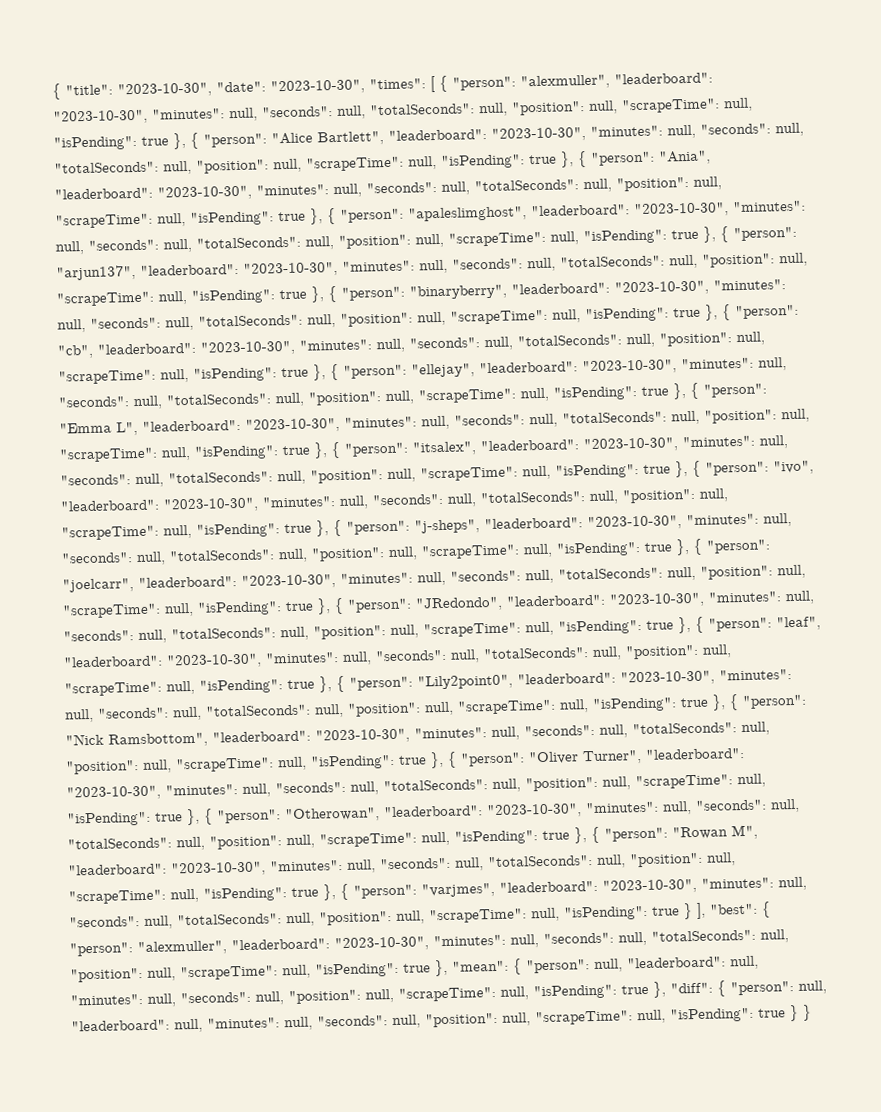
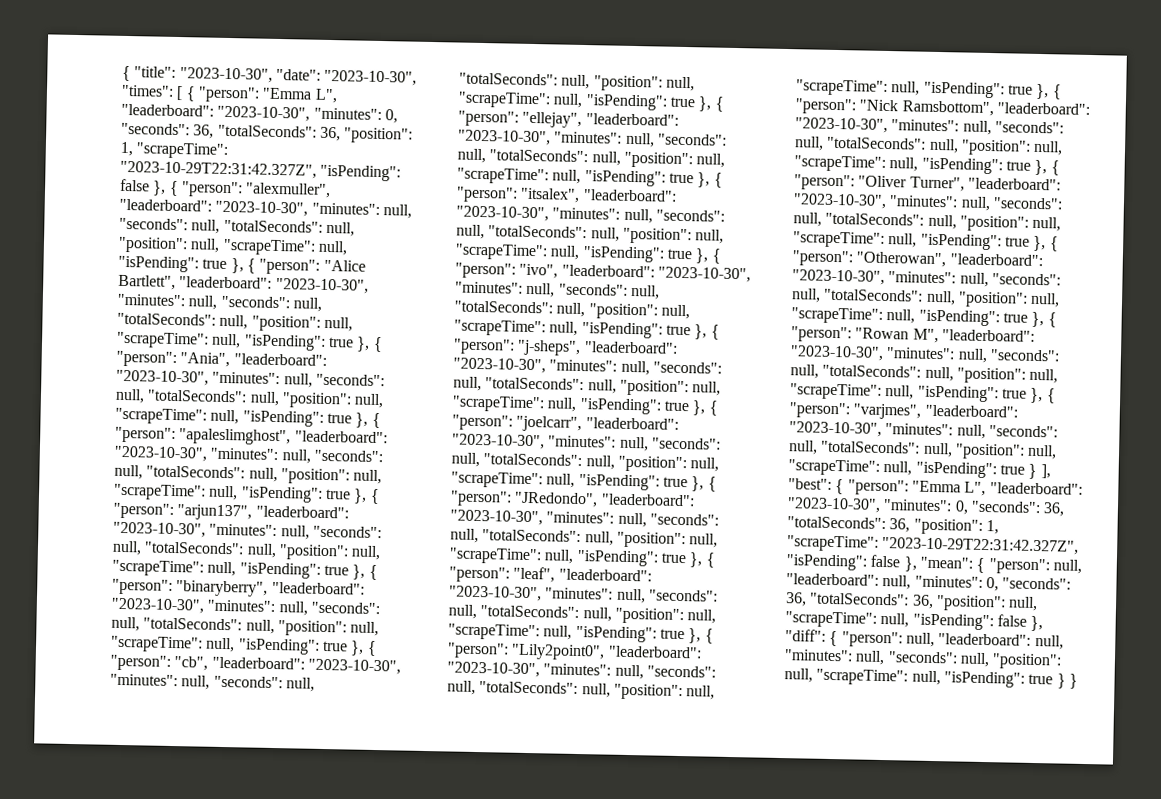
+ "Emma L", "leaderboard": "2023-10-30", "minutes": 0, "seconds": 36, "totalSeconds": 36, "position": 1, "scrapeTime": "2023-10-29T22:31:42.327Z", "isPending": false }, { "person":
- "Emma L", "leaderboard": "2023-10-30", "minutes": null, "seconds": null, "totalSeconds": null, "position": null, "scrapeTime": null, "isPending": true }, { "person":
- "alexmuller", "leaderboard": "2023-10-30", "minutes": null, "seconds": null, "totalSeconds": null, "position": null, "scrapeTime": null, "isPending": true }, "mean":
+ "Emma L", "leaderboard": "2023-10-30", "minutes": 0, "seconds": 36, "totalSeconds": 36, "position": 1, "scrapeTime": "2023-10-29T22:31:42.327Z", "isPending": false }, "mean":
- null, "seconds": null, "position": null, "scrapeTime": null, "isPending": true }, "diff":
+ 0, "seconds": 36, "totalSeconds": 36, "position": null, "scrapeTime": null, "isPending": false }, "diff":

